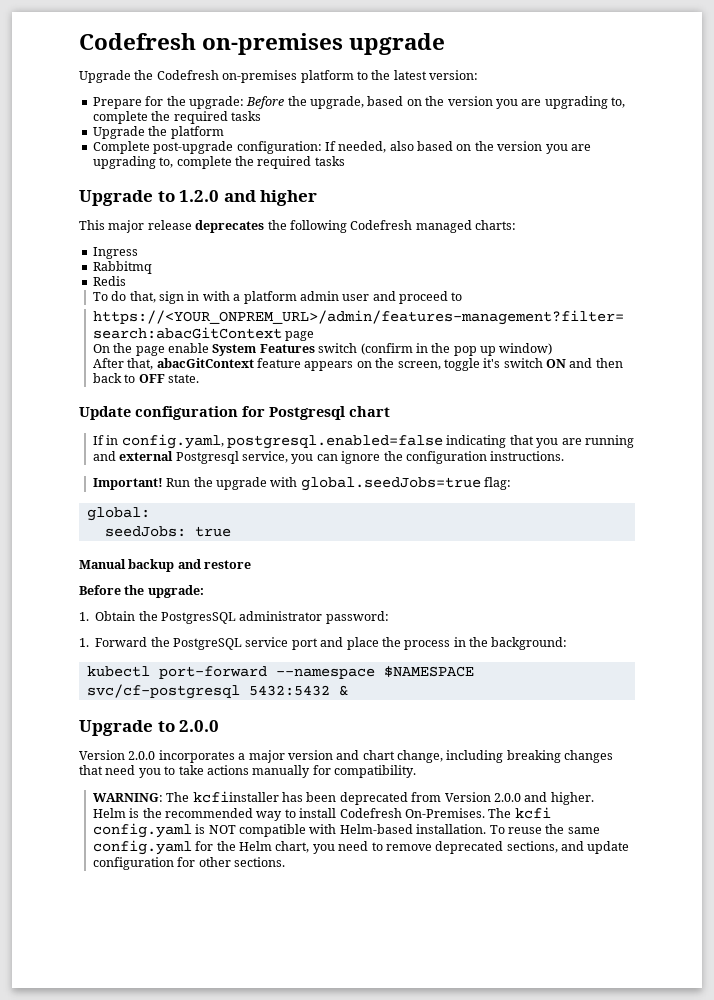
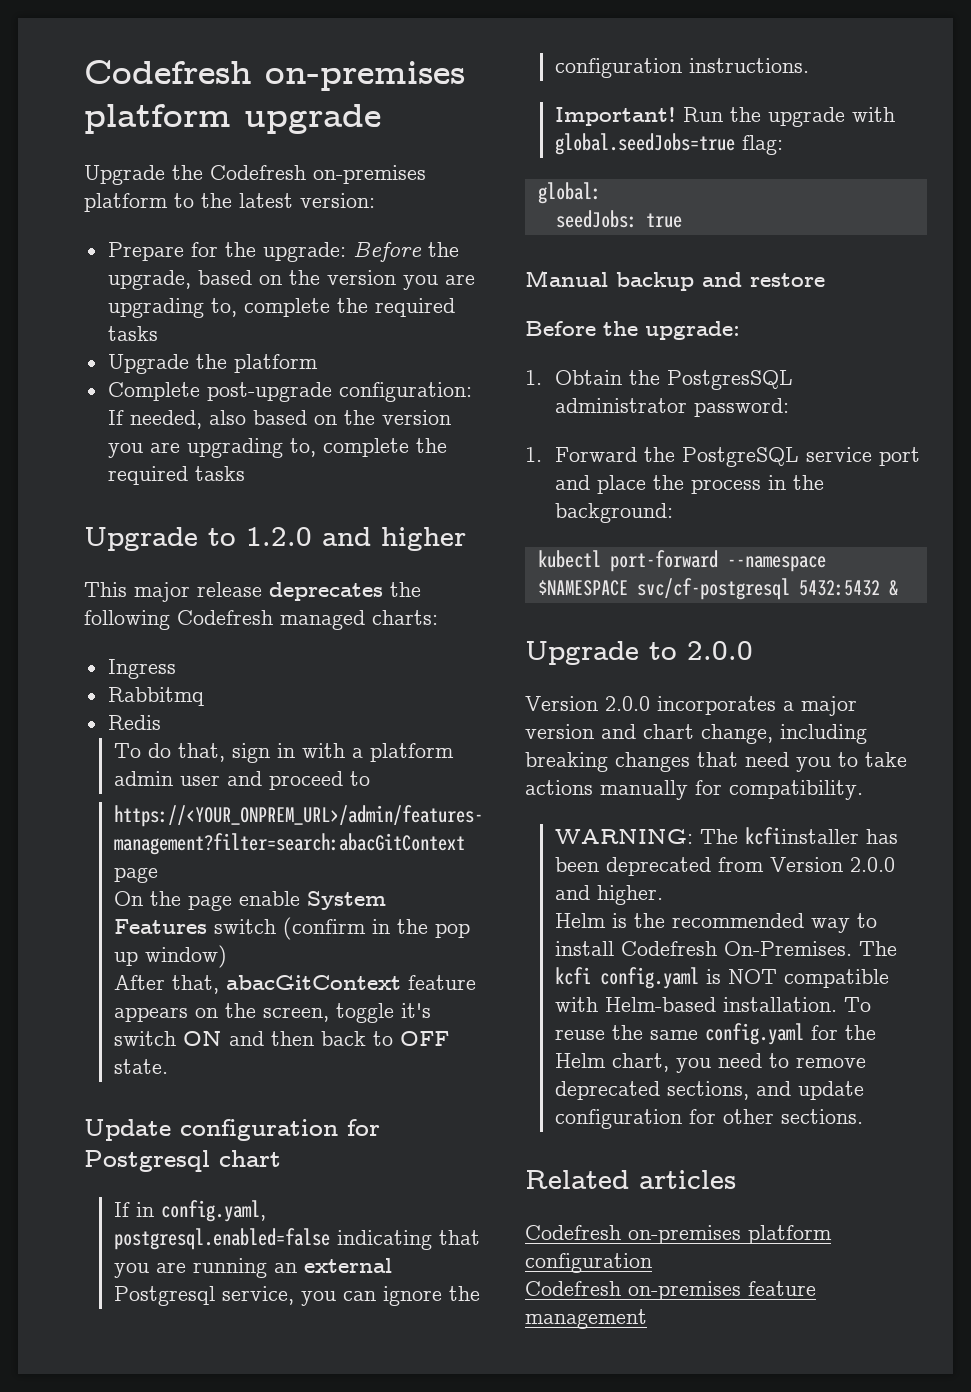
- Codefresh on-premises upgrade
+ Codefresh on-premises platform upgrade
- If in config.yaml, postgresql.enabled=false indicating that you are running and external Postgresql service, you can ignore the configuration instructions.
+ If in config.yaml, postgresql.enabled=false indicating that you are running an external Postgresql service, you can ignore the configuration instructions.
+ Related articles
+ Codefresh on-premises platform configuration
+ Codefresh on-premises feature management

